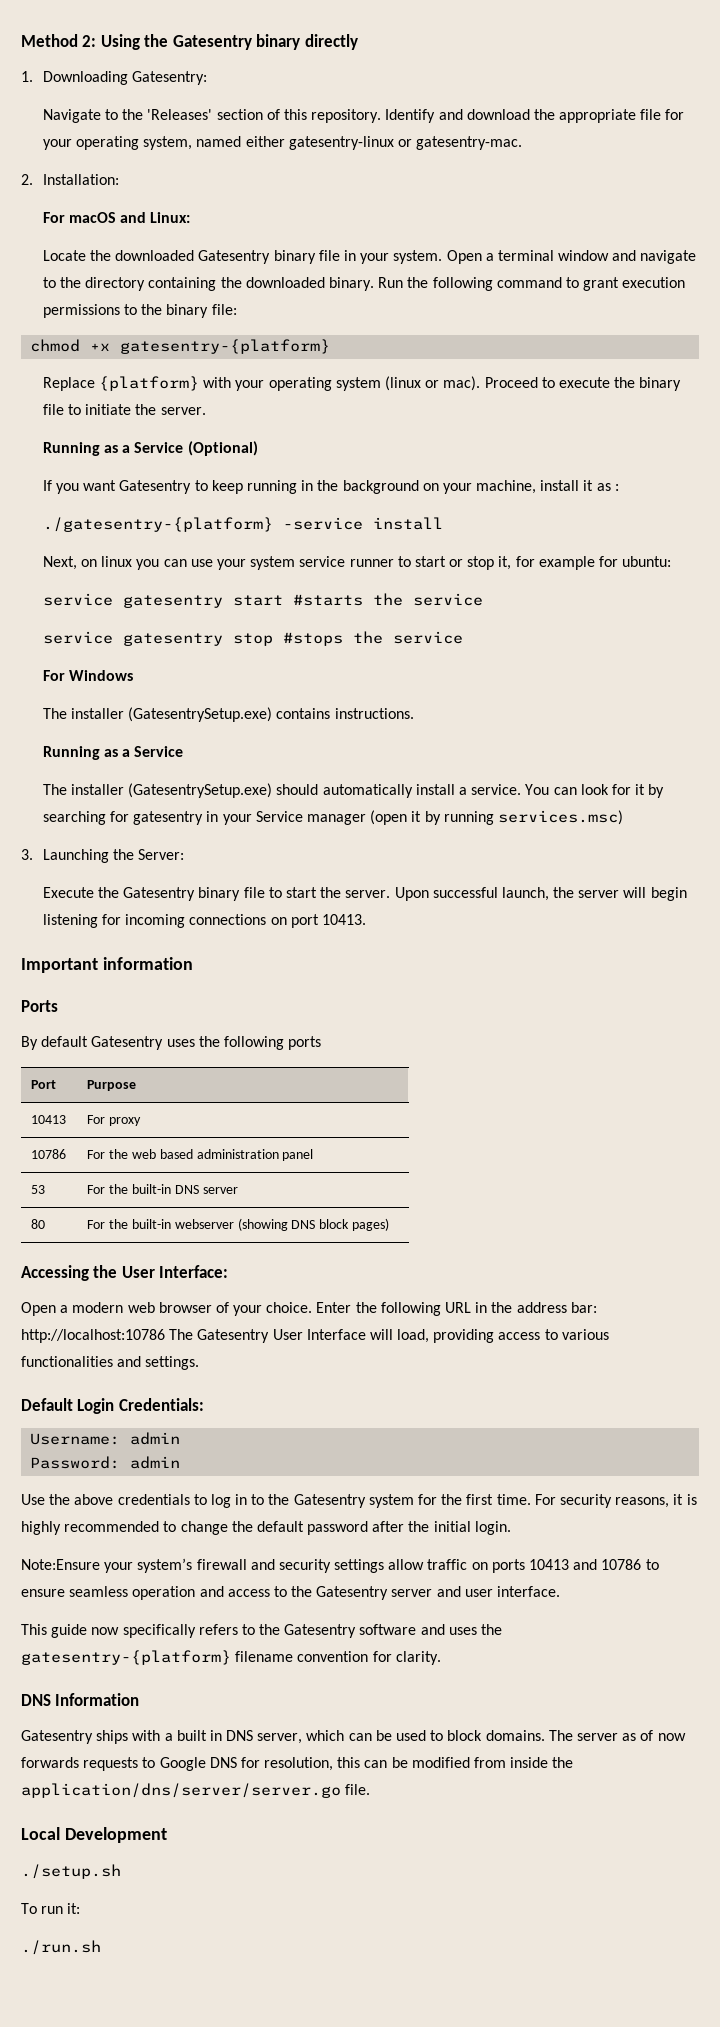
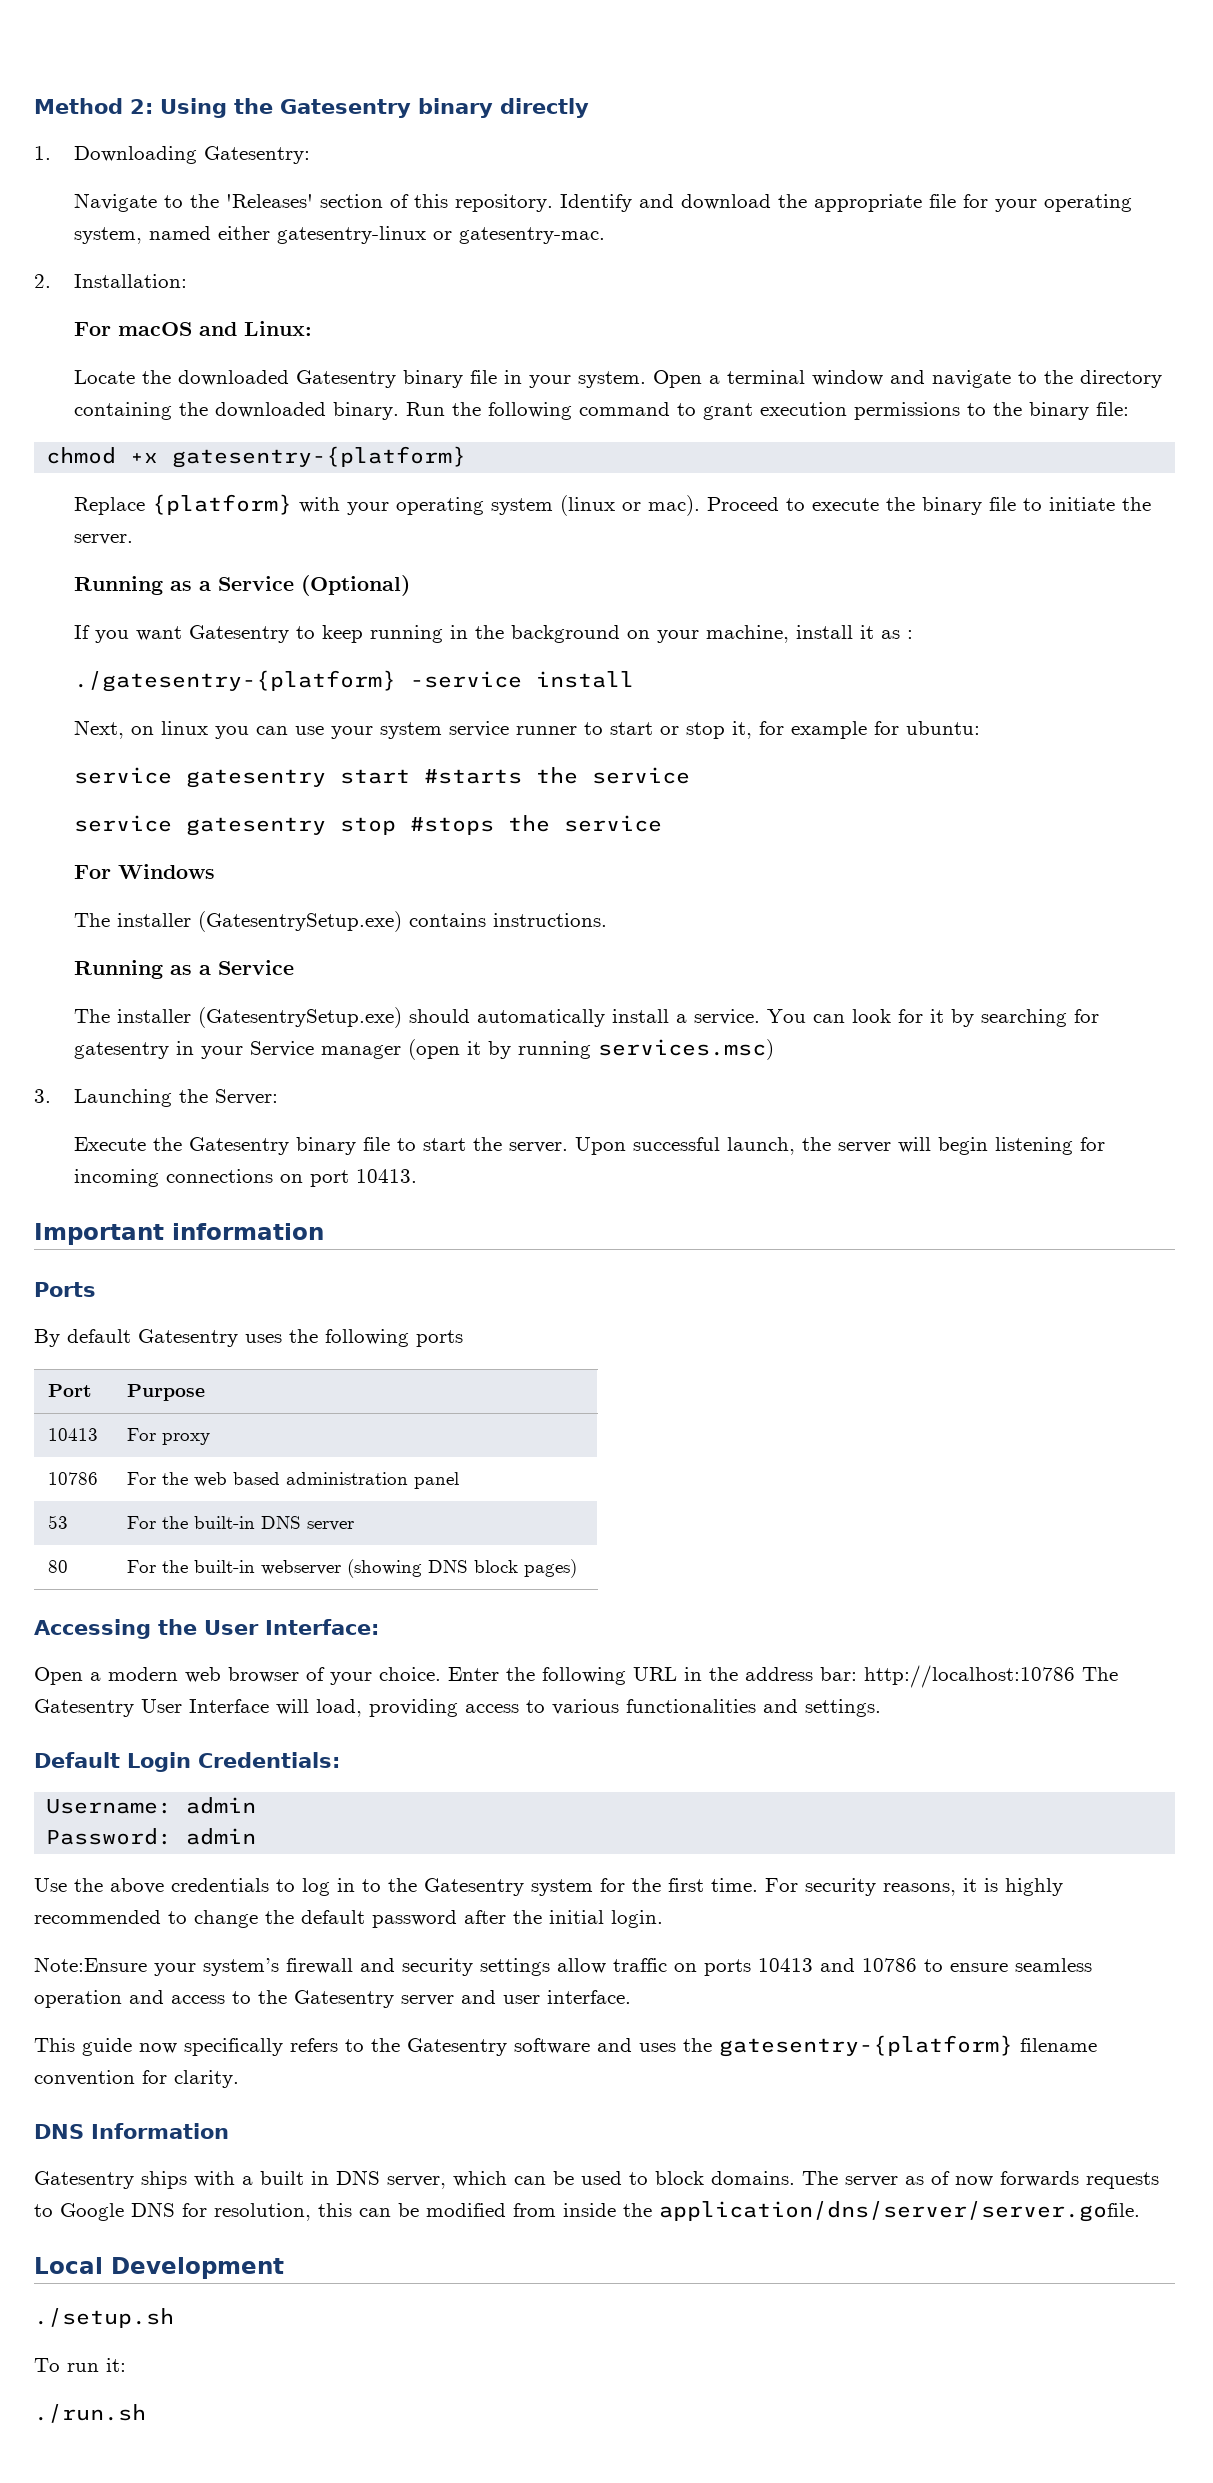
- The server as of now forwards requests to Google DNS for resolution, this can be modified from inside the application/dns/server/server.go file.
+ The server as of now forwards requests to Google DNS for resolution, this can be modified from inside the application/dns/server/server.gofile.

